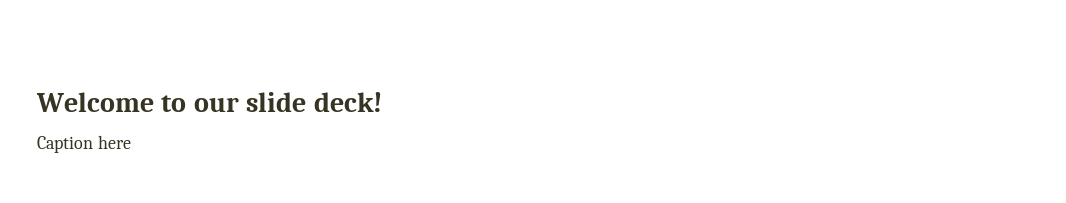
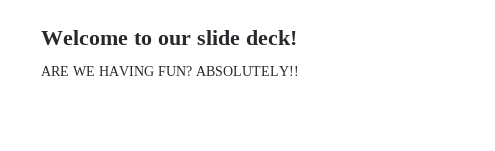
- Caption here
+ ARE WE HAVING FUN? ABSOLUTELY!!

